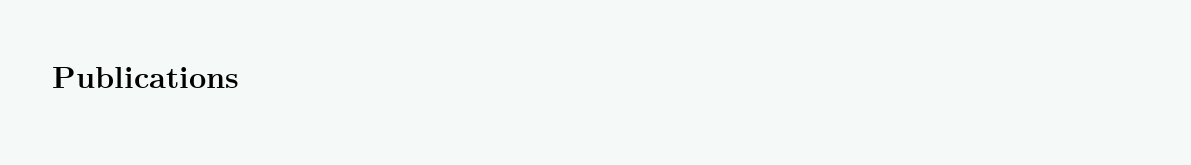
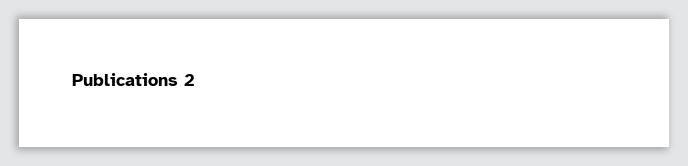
- Publications
+ Publications 2

